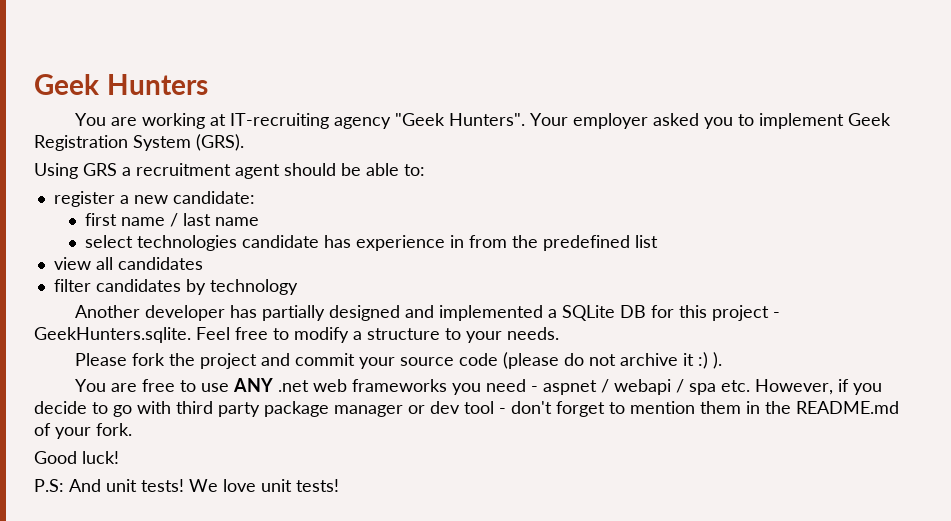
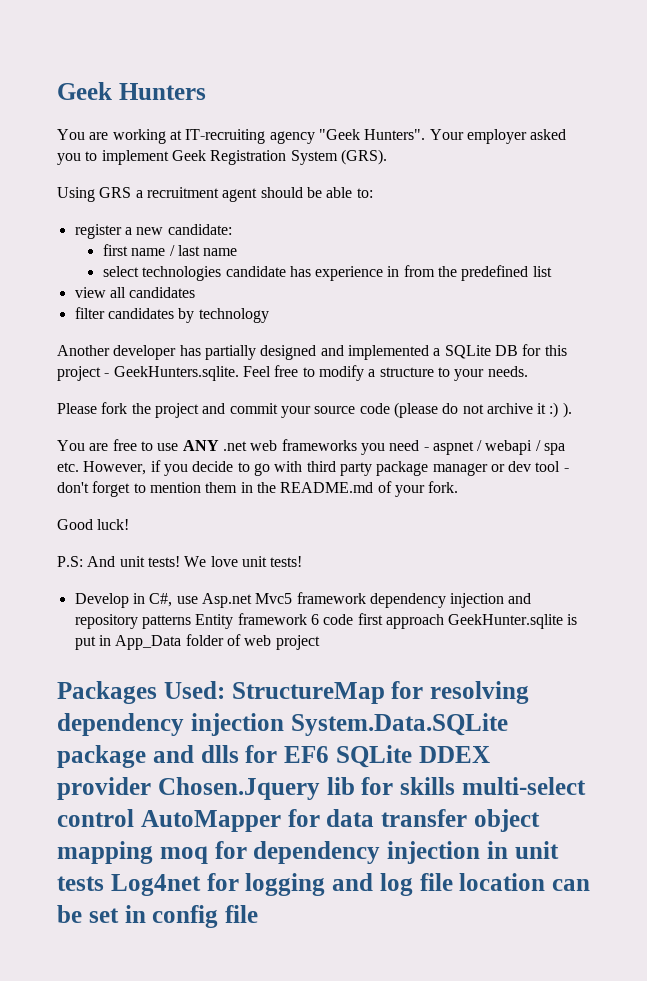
+ Develop in C#, use Asp.net Mvc5 framework dependency injection and repository patterns Entity framework 6 code first approach GeekHunter.sqlite is put in App_Data folder of web project
+ Packages Used: StructureMap for resolving dependency injection System.Data.SQLite package and dlls for EF6 SQLite DDEX provider Chosen.Jquery lib for skills multi-select control AutoMapper for data transfer object mapping moq for dependency injection in unit tests Log4net for logging and log file location can be set in config file

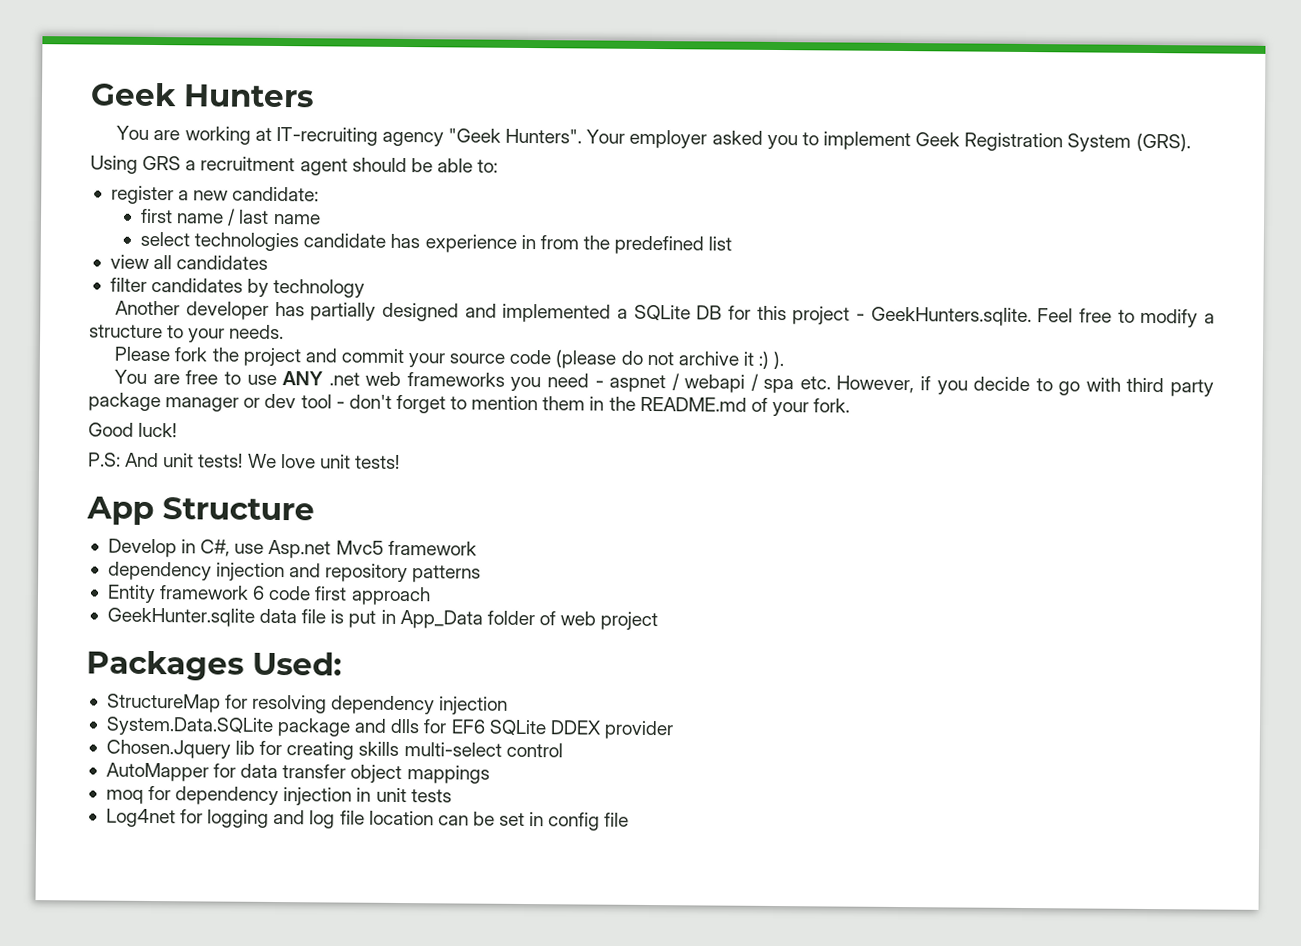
+ App Structure
- Develop in C#, use Asp.net Mvc5 framework dependency injection and repository patterns Entity framework 6 code first approach GeekHunter.sqlite is put in App_Data folder of web project
+ Develop in C#, use Asp.net Mvc5 framework
+ dependency injection and repository patterns
+ Entity framework 6 code first approach
+ GeekHunter.sqlite data file is put in App_Data folder of web project
- Packages Used: StructureMap for resolving dependency injection System.Data.SQLite package and dlls for EF6 SQLite DDEX provider Chosen.Jquery lib for skills multi-select control AutoMapper for data transfer object mapping moq for dependency injection in unit tests Log4net for logging and log file location can be set in config file
+ Packages Used:
+ StructureMap for resolving dependency injection
+ System.Data.SQLite package and dlls for EF6 SQLite DDEX provider
+ Chosen.Jquery lib for creating skills multi-select control
+ AutoMapper for data transfer object mappings
+ moq for dependency injection in unit tests
+ Log4net for logging and log file location can be set in config file

